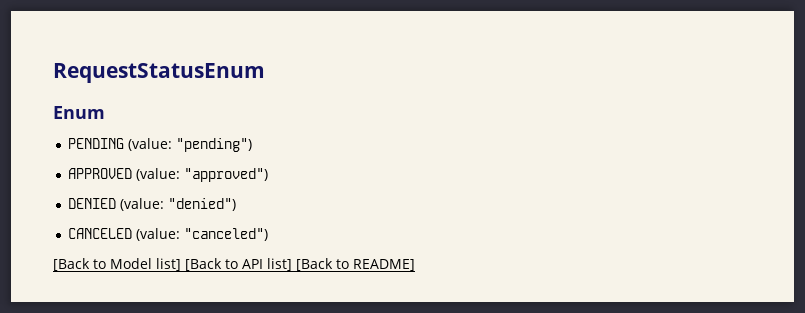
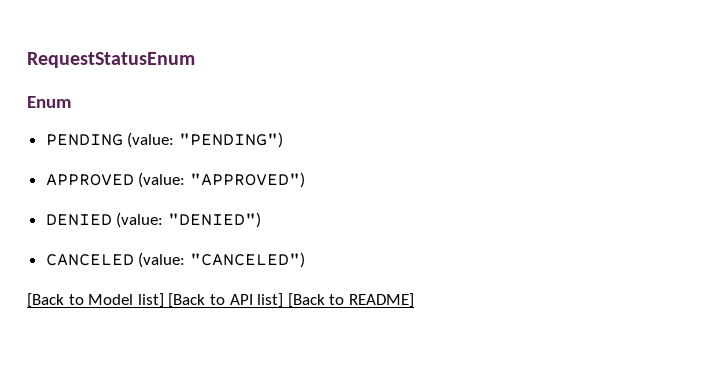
- PENDING (value: "pending")
+ PENDING (value: "PENDING")
- APPROVED (value: "approved")
+ APPROVED (value: "APPROVED")
- DENIED (value: "denied")
+ DENIED (value: "DENIED")
- CANCELED (value: "canceled")
+ CANCELED (value: "CANCELED")

